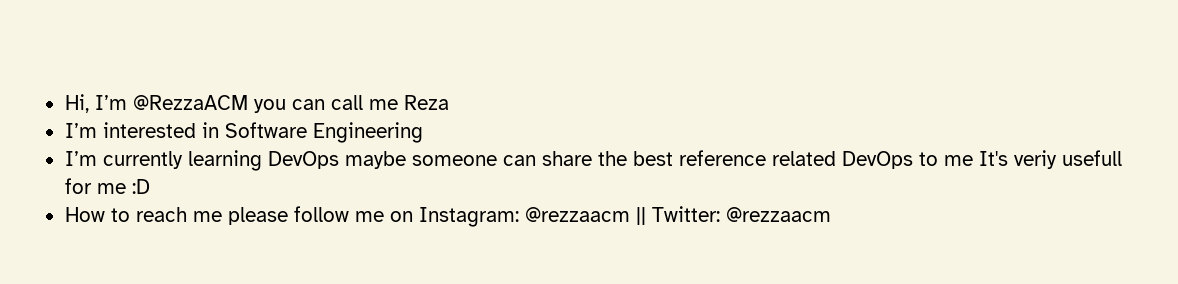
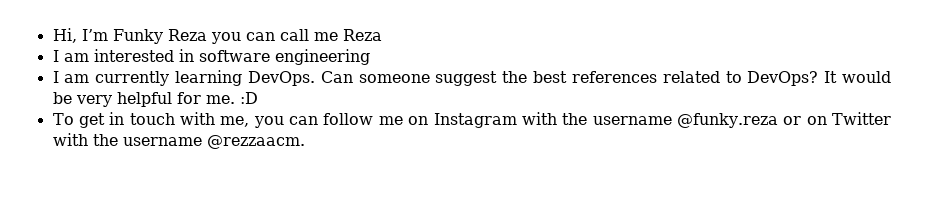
- Hi, I’m @RezzaACM you can call me Reza
+ Hi, I’m Funky Reza you can call me Reza
- I’m interested in Software Engineering
- I’m currently learning DevOps maybe someone can share the best reference related DevOps to me It's veriy usefull for me :D
- How to reach me please follow me on Instagram: @rezzaacm || Twitter: @rezzaacm
+ I am interested in software engineering
+ I am currently learning DevOps. Can someone suggest the best references related to DevOps? It would be very helpful for me. :D
+ To get in touch with me, you can follow me on Instagram with the username @funky.reza or on Twitter with the username @rezzaacm.

